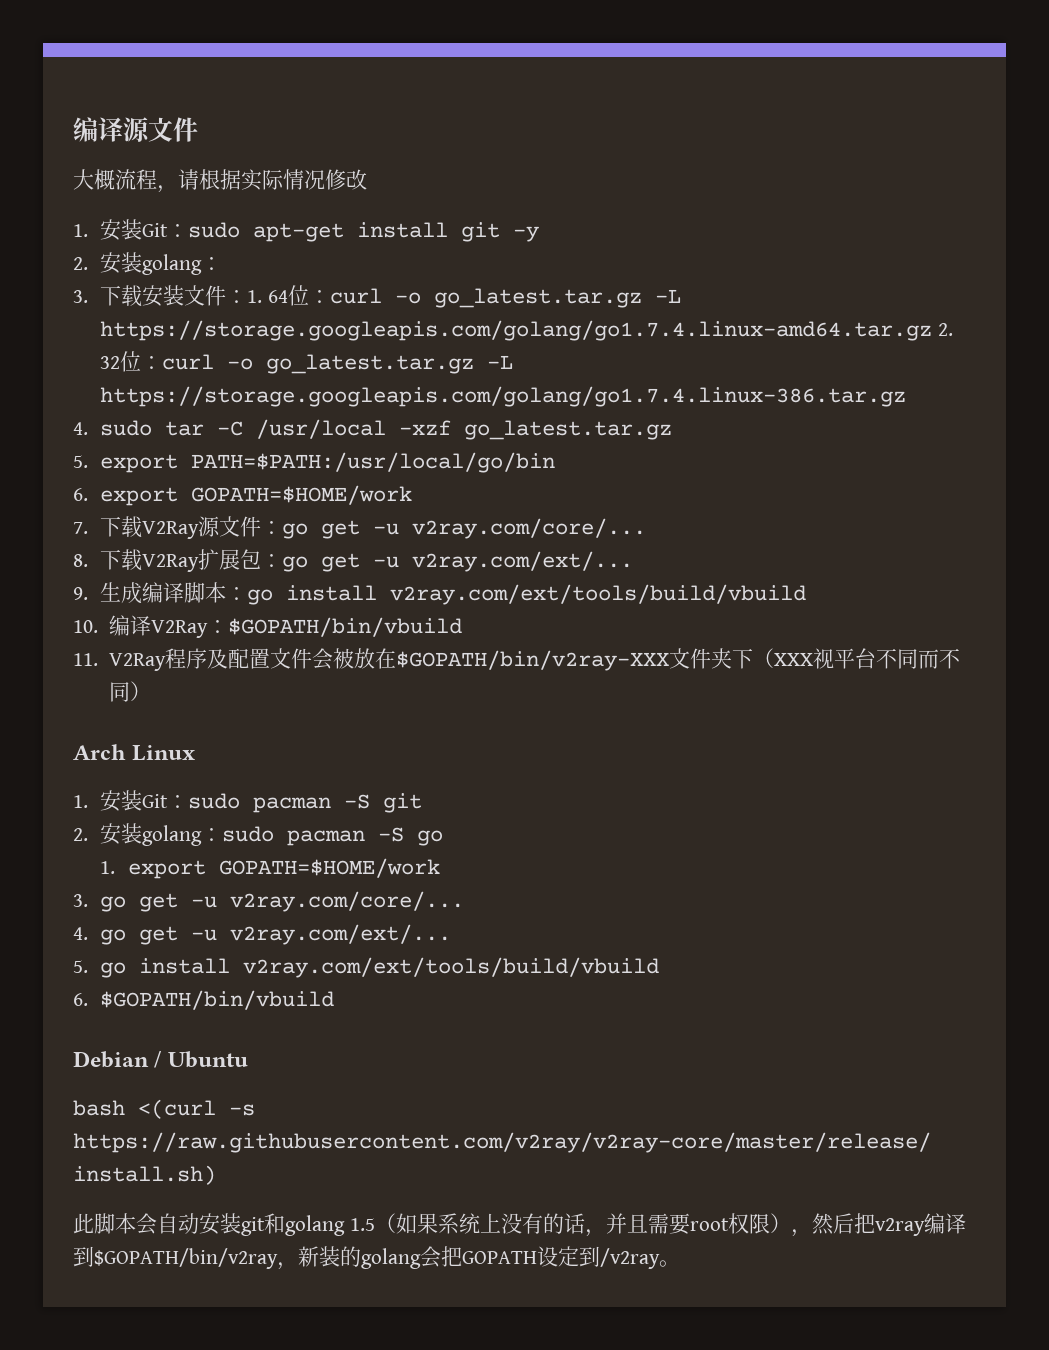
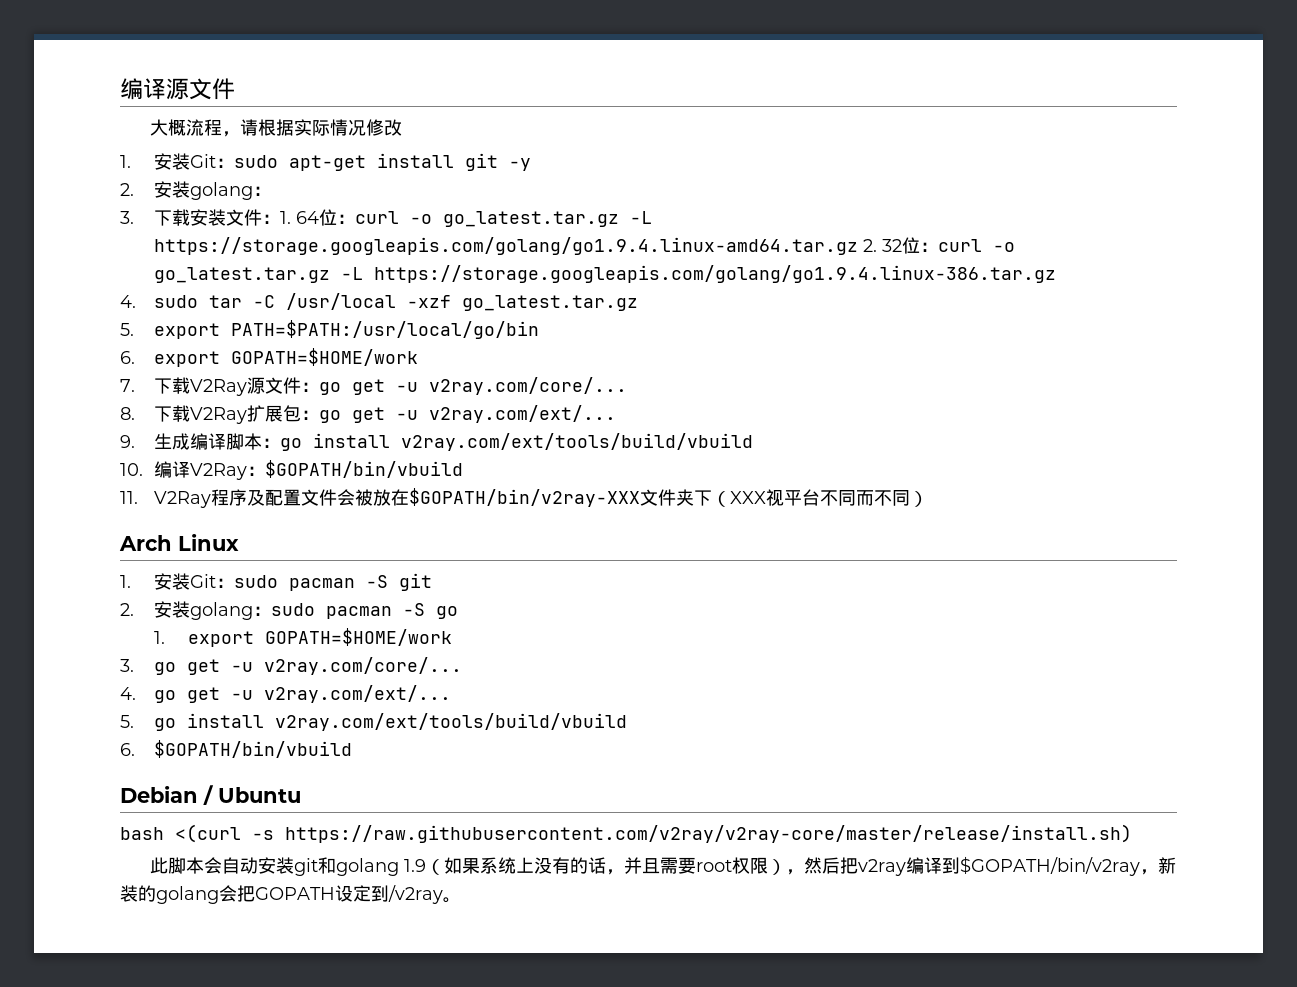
- 3.下载安装文件：1. 64位：curl -o go_latest.tar.gz -L https://storage.googleapis.com/golang/go1.7.4.linux-amd64.tar.gz 2. 32位：curl -o go_latest.tar.gz -L https://storage.googleapis.com/golang/go1.7.4.linux-386.tar.gz
+ 3.下载安装文件：1. 64位：curl -o go_latest.tar.gz -L https://storage.googleapis.com/golang/go1.9.4.linux-amd64.tar.gz 2. 32位：curl -o go_latest.tar.gz -L https://storage.googleapis.com/golang/go1.9.4.linux-386.tar.gz
- 此脚本会自动安装git和golang 1.5（如果系统上没有的话，并且需要root权限），然后把v2ray编译到$GOPATH/bin/v2ray，新装的golang会把GOPATH设定到/v2ray。
+ 此脚本会自动安装git和golang 1.9（如果系统上没有的话，并且需要root权限），然后把v2ray编译到$GOPATH/bin/v2ray，新装的golang会把GOPATH设定到/v2ray。

